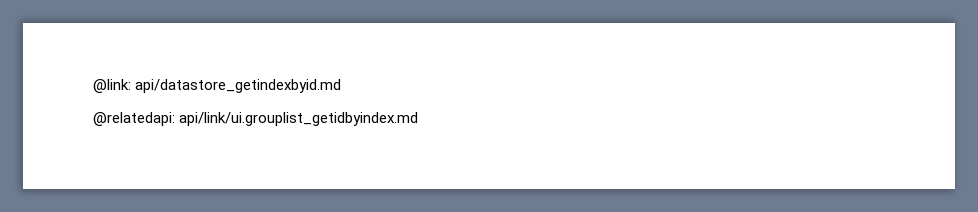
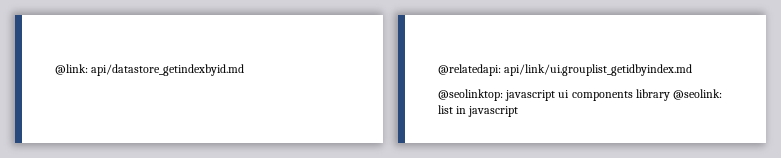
+ @seolinktop: javascript ui components library @seolink: list in javascript

